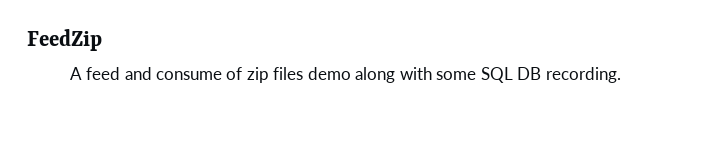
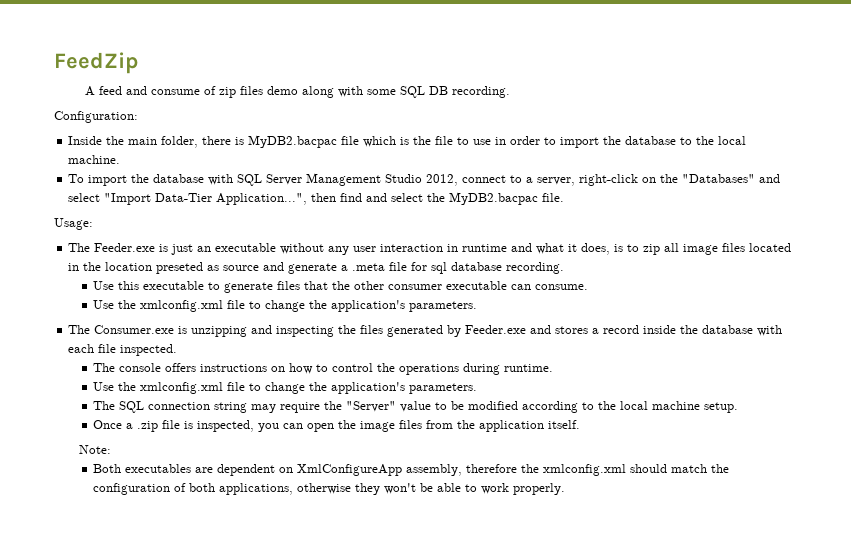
+ Configuration:
+ Inside the main folder, there is MyDB2.bacpac file which is the file to use in order to import the database to the local machine.
+ To import the database with SQL Server Management Studio 2012, connect to a server, right-click on the "Databases" and select "Import Data-Tier Application...", then find and select the MyDB2.bacpac file.
+ Usage:
+ The Feeder.exe is just an executable without any user interaction in runtime and what it does, is to zip all image files located in the location preseted as source and generate a .meta file for sql database recording.
+ Use this executable to generate files that the other consumer executable can consume.
+ Use the xmlconfig.xml file to change the application's parameters.
+ The Consumer.exe is unzipping and inspecting the files generated by Feeder.exe and stores a record inside the database with each file inspected.
+ The console offers instructions on how to control the operations during runtime.
+ Use the xmlconfig.xml file to change the application's parameters.
+ The SQL connection string may require the "Server" value to be modified according to the local machine setup.
+ Once a .zip file is inspected, you can open the image files from the application itself.
+ Note:
+ Both executables are dependent on XmlConfigureApp assembly, therefore the xmlconfig.xml should match the configuration of both applications, otherwise they won't be able to work properly.

